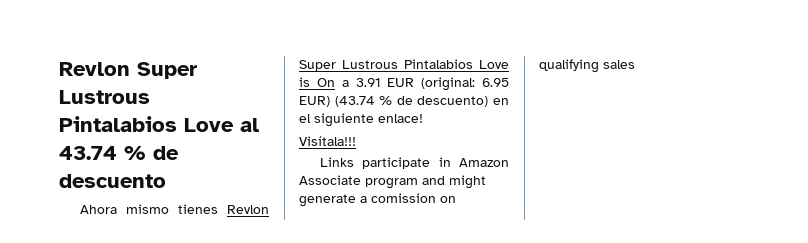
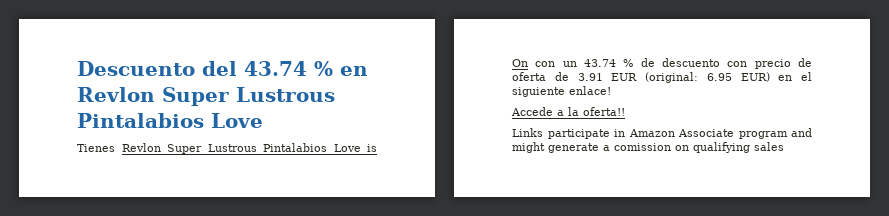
- Revlon Super Lustrous Pintalabios Love al 43.74 % de descuento
- Ahora mismo tienes Revlon Super Lustrous Pintalabios Love is On a 3.91 EUR (original: 6.95 EUR) (43.74 % de descuento) en el siguiente enlace!
+ Descuento del 43.74 % en Revlon Super Lustrous Pintalabios Love
+ Tienes Revlon Super Lustrous Pintalabios Love is On con un 43.74 % de descuento con precio de oferta de 3.91 EUR (original: 6.95 EUR) en el siguiente enlace!
- Visítala!!!
+ Accede a la oferta!!

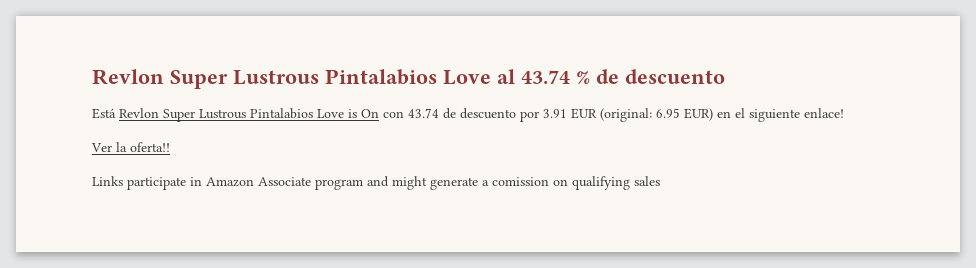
- Descuento del 43.74 % en Revlon Super Lustrous Pintalabios Love
- Tienes Revlon Super Lustrous Pintalabios Love is On con un 43.74 % de descuento con precio de oferta de 3.91 EUR (original: 6.95 EUR) en el siguiente enlace!
+ Revlon Super Lustrous Pintalabios Love al 43.74 % de descuento
+ Está Revlon Super Lustrous Pintalabios Love is On con 43.74 de descuento por 3.91 EUR (original: 6.95 EUR) en el siguiente enlace!
- Accede a la oferta!!
+ Ver la oferta!!

